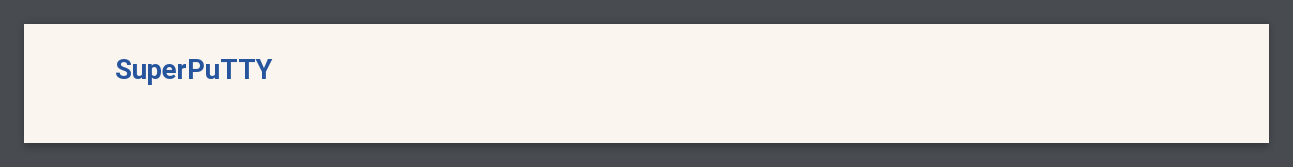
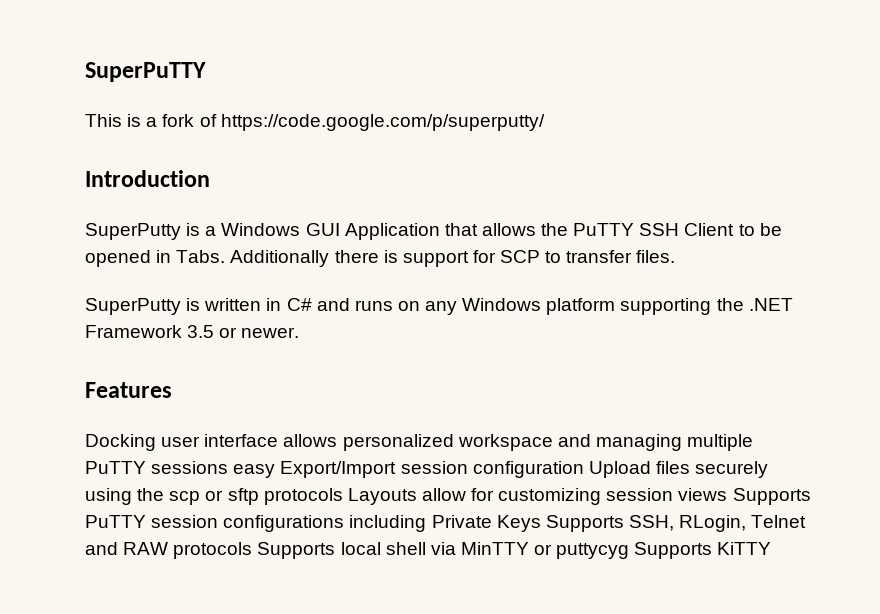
+ This is a fork of https://code.google.com/p/superputty/
+ Introduction
+ SuperPutty is a Windows GUI Application that allows the PuTTY SSH Client to be opened in Tabs. Additionally there is support for SCP to transfer files.
+ SuperPutty is written in C# and runs on any Windows platform supporting the .NET Framework 3.5 or newer.
+ Features
+ Docking user interface allows personalized workspace and managing multiple PuTTY sessions easy Export/Import session configuration Upload files securely using the scp or sftp protocols Layouts allow for customizing session views Supports PuTTY session configurations including Private Keys Supports SSH, RLogin, Telnet and RAW protocols Supports local shell via MinTTY or puttycyg Supports KiTTY

